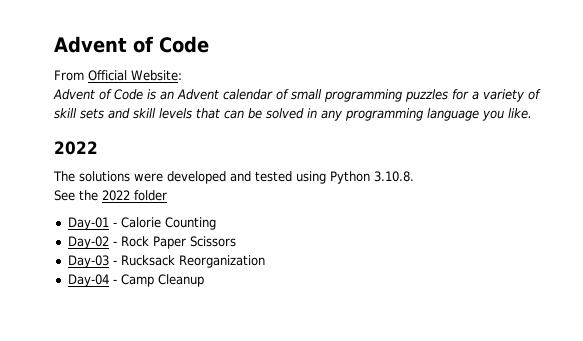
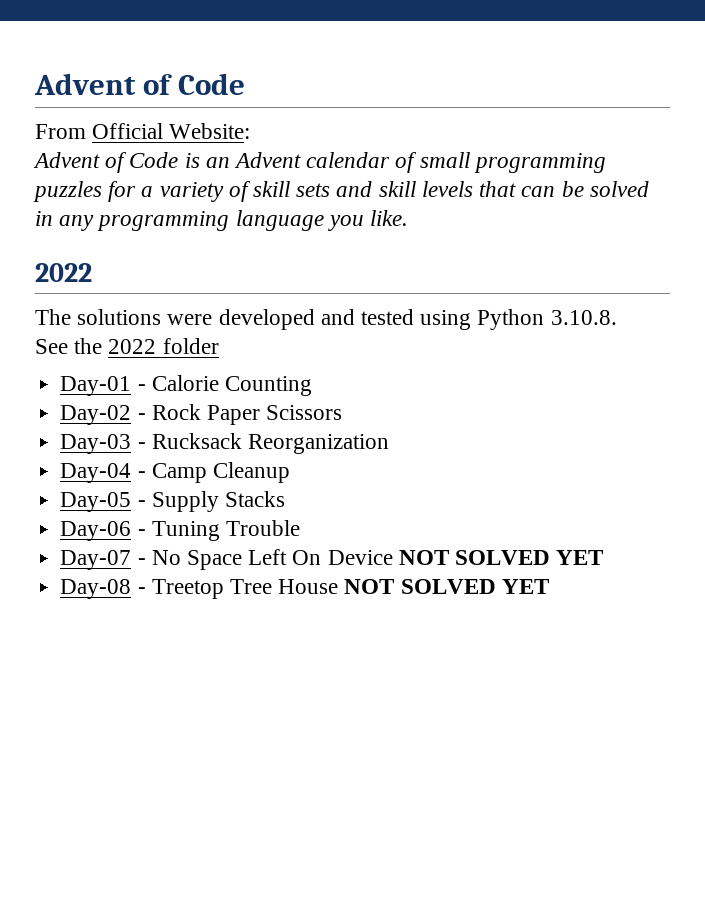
+ Day-05 - Supply Stacks
+ Day-06 - Tuning Trouble
+ Day-07 - No Space Left On Device NOT SOLVED YET
+ Day-08 - Treetop Tree House NOT SOLVED YET

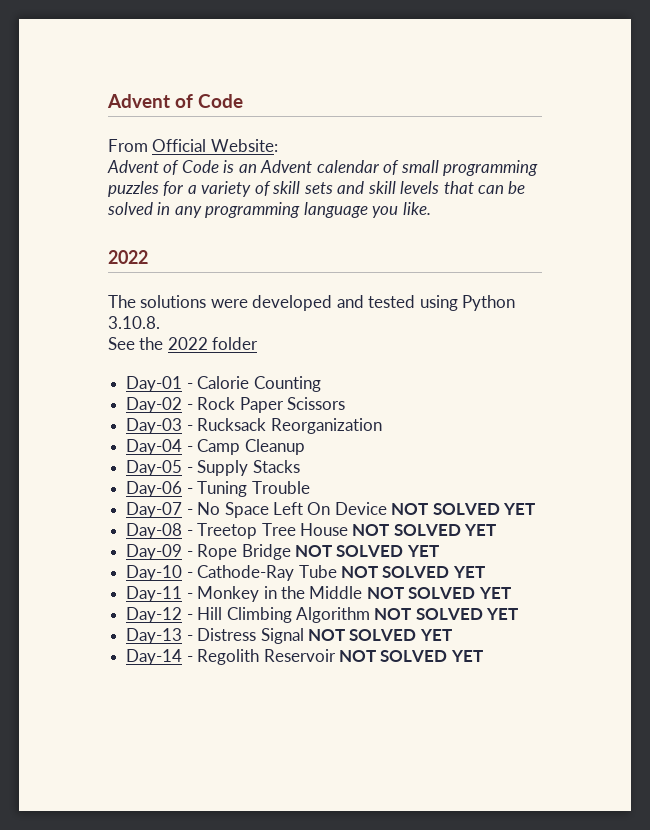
+ Day-09 - Rope Bridge NOT SOLVED YET
+ Day-10 - Cathode-Ray Tube NOT SOLVED YET
+ Day-11 - Monkey in the Middle NOT SOLVED YET
+ Day-12 - Hill Climbing Algorithm NOT SOLVED YET
+ Day-13 - Distress Signal NOT SOLVED YET
+ Day-14 - Regolith Reservoir NOT SOLVED YET

